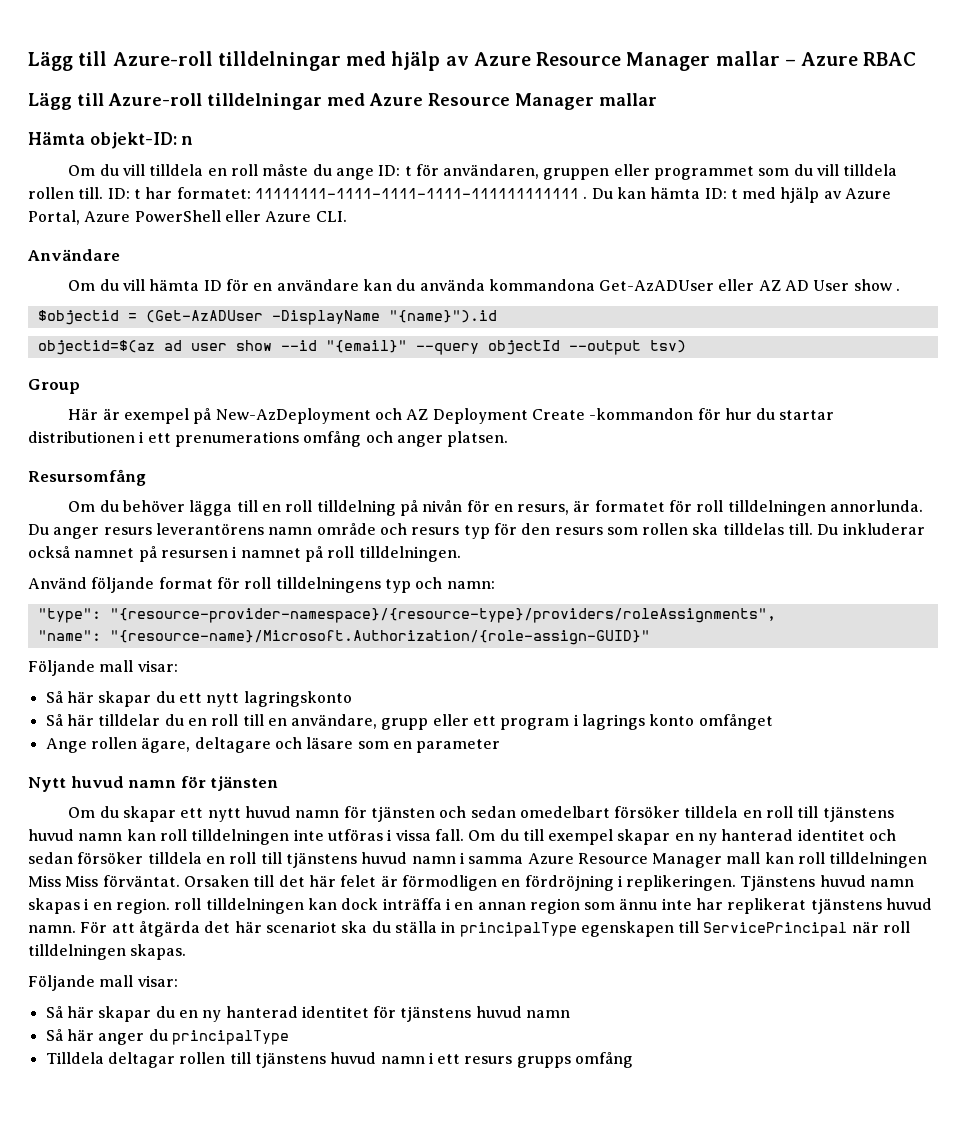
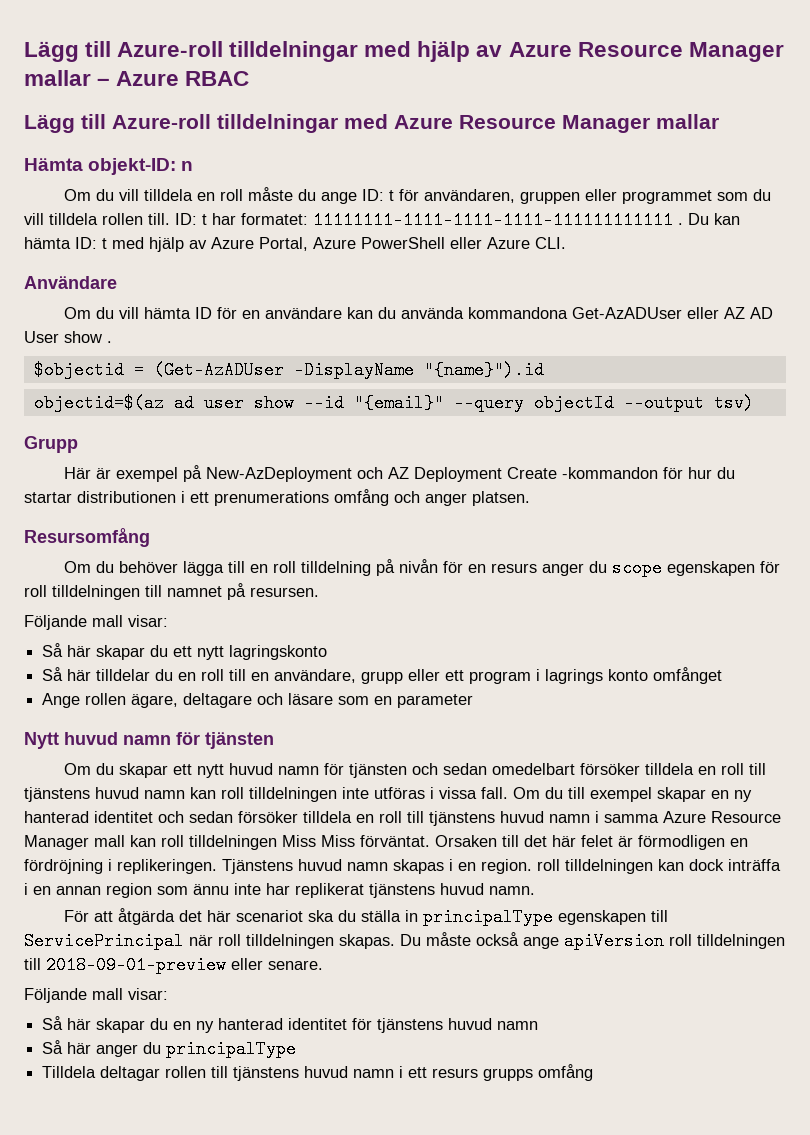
- Group
+ Grupp
- Om du behöver lägga till en roll tilldelning på nivån för en resurs, är formatet för roll tilldelningen annorlunda. Du anger resurs leverantörens namn område och resurs typ för den resurs som rollen ska tilldelas till. Du inkluderar också namnet på resursen i namnet på roll tilldelningen.
- Använd följande format för roll tilldelningens typ och namn:
- "type": "{resource-provider-namespace}/{resource-type}/providers/roleAssignments",
- "name": "{resource-name}/Microsoft.Authorization/{role-assign-GUID}"
+ Om du behöver lägga till en roll tilldelning på nivån för en resurs anger du scope egenskapen för roll tilldelningen till namnet på resursen.
- Tjänstens huvud namn skapas i en region. roll tilldelningen kan dock inträffa i en annan region som ännu inte har replikerat tjänstens huvud namn. För att åtgärda det här scenariot ska du ställa in principalType egenskapen till ServicePrincipal när roll tilldelningen skapas.
+ Tjänstens huvud namn skapas i en region. roll tilldelningen kan dock inträffa i en annan region som ännu inte har replikerat tjänstens huvud namn.
+ För att åtgärda det här scenariot ska du ställa in principalType egenskapen till ServicePrincipal när roll tilldelningen skapas. Du måste också ange apiVersion roll tilldelningen till 2018-09-01-preview eller senare.

